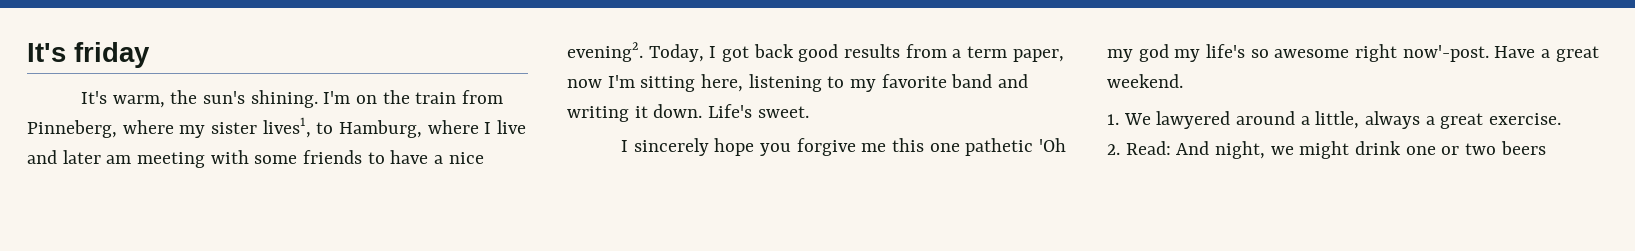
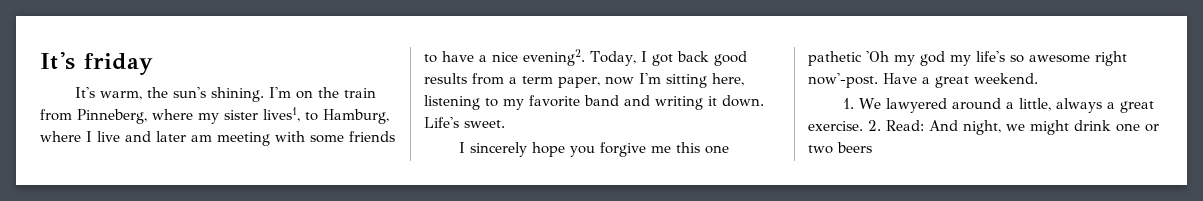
- 1. We lawyered around a little, always a great exercise.
- 2. Read: And night, we might drink one or two beers
+ 1. We lawyered around a little, always a great exercise. 2. Read: And night, we might drink one or two beers

